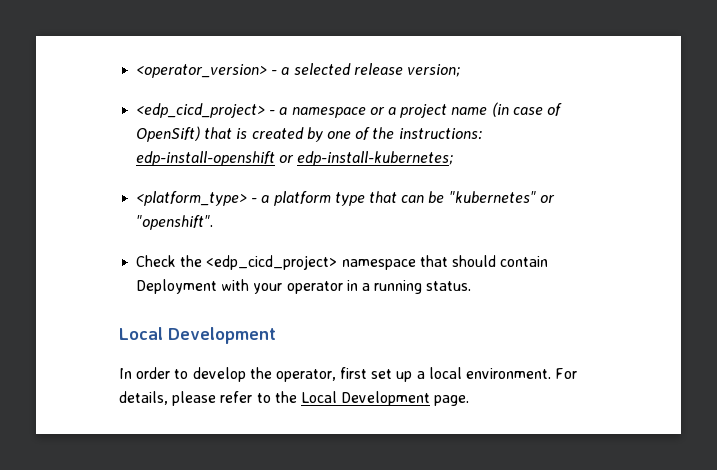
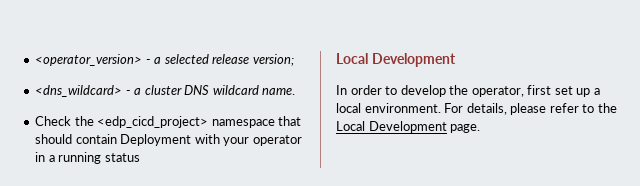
- <edp_cicd_project> - a namespace or a project name (in case of OpenSift) that is created by one of the instructions: edp-install-openshift or edp-install-kubernetes;
- <platform_type> - a platform type that can be "kubernetes" or "openshift".
+ <dns_wildcard> - a cluster DNS wildcard name.
- Check the <edp_cicd_project> namespace that should contain Deployment with your operator in a running status.
+ Check the <edp_cicd_project> namespace that should contain Deployment with your operator in a running status

